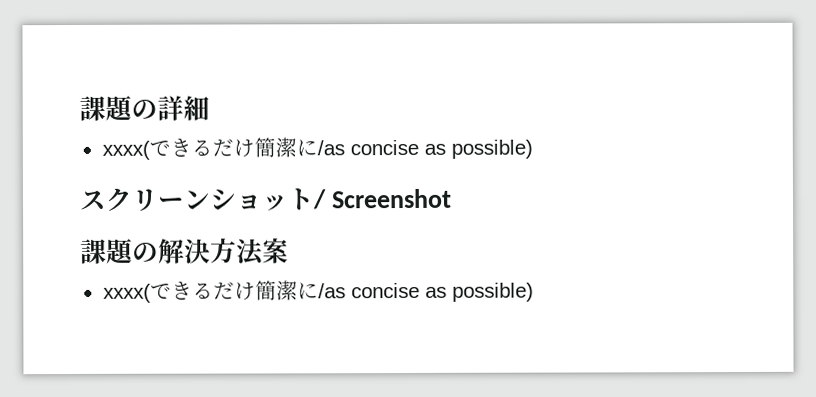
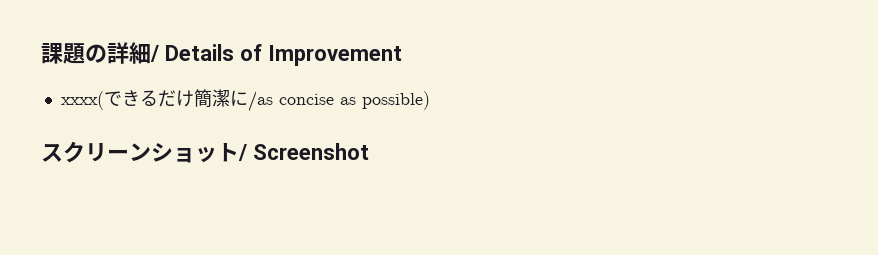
- 課題の詳細
+ 課題の詳細/ Details of Improvement
- 課題の解決方法案
- xxxx(できるだけ簡潔に/as concise as possible)

